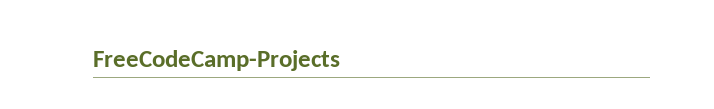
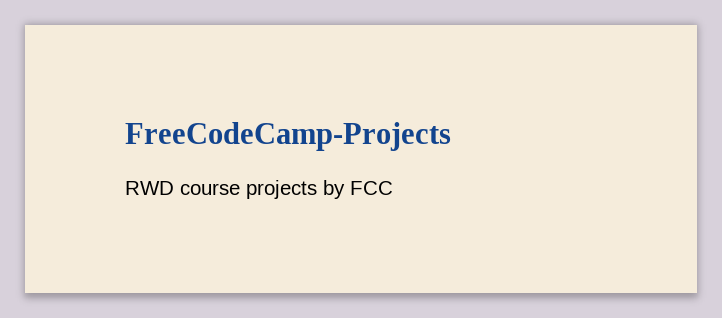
+ RWD course projects by FCC

